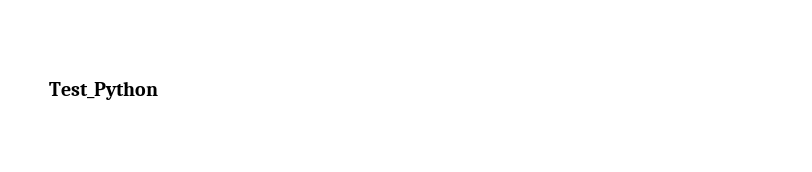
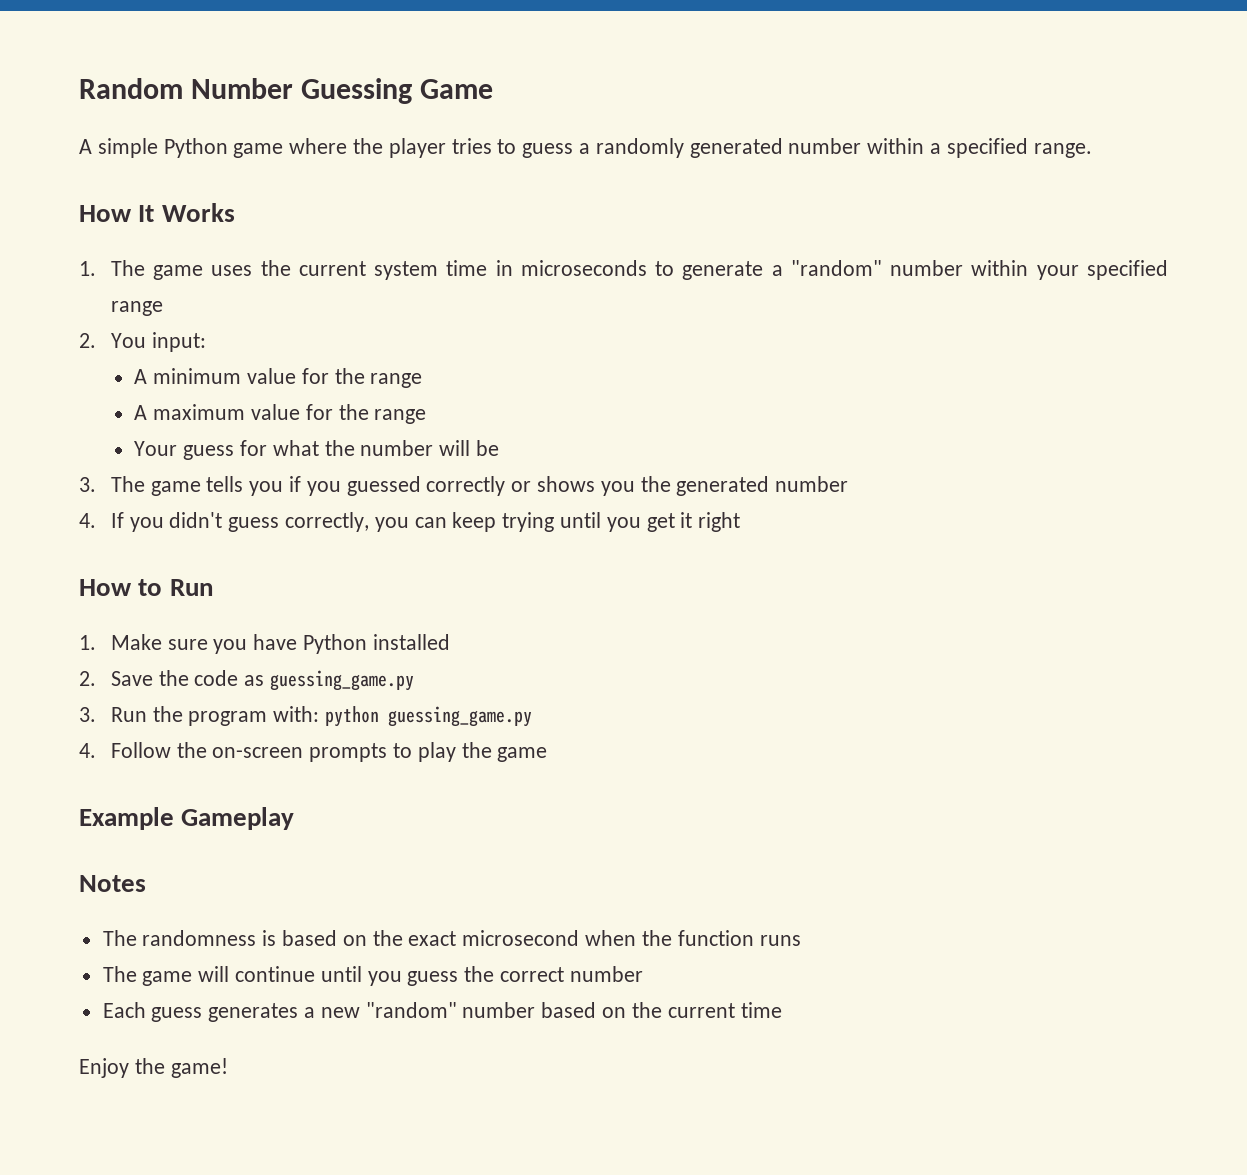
- Test_Python
+ Random Number Guessing Game
+ A simple Python game where the player tries to guess a randomly generated number within a specified range.
+ How It Works
+ 1. The game uses the current system time in microseconds to generate a "random" number within your specified range
+ 2. You input:
+ A minimum value for the range
+ A maximum value for the range
+ Your guess for what the number will be
+ 3. The game tells you if you guessed correctly or shows you the generated number
+ 4. If you didn't guess correctly, you can keep trying until you get it right
+ How to Run
+ 1. Make sure you have Python installed
+ 2. Save the code as guessing_game.py
+ 3. Run the program with: python guessing_game.py
+ 4. Follow the on-screen prompts to play the game
+ Example Gameplay
+ Notes
+ The randomness is based on the exact microsecond when the function runs
+ The game will continue until you guess the correct number
+ Each guess generates a new "random" number based on the current time
+ Enjoy the game!

